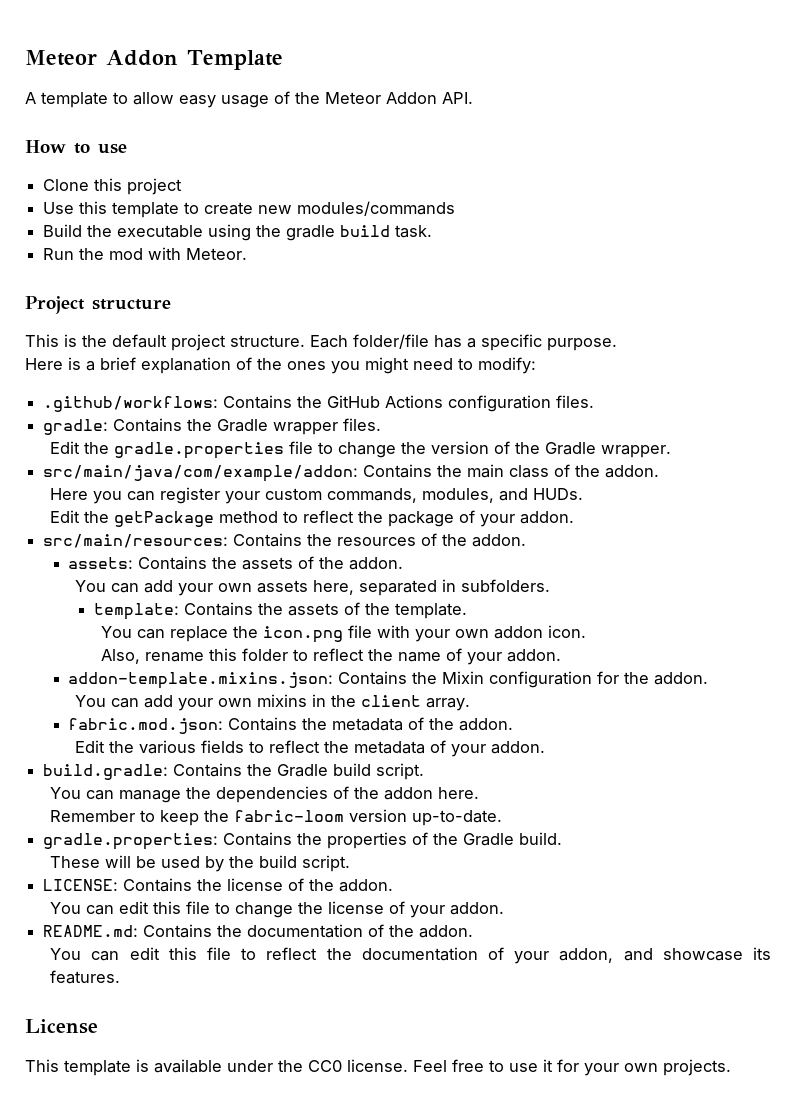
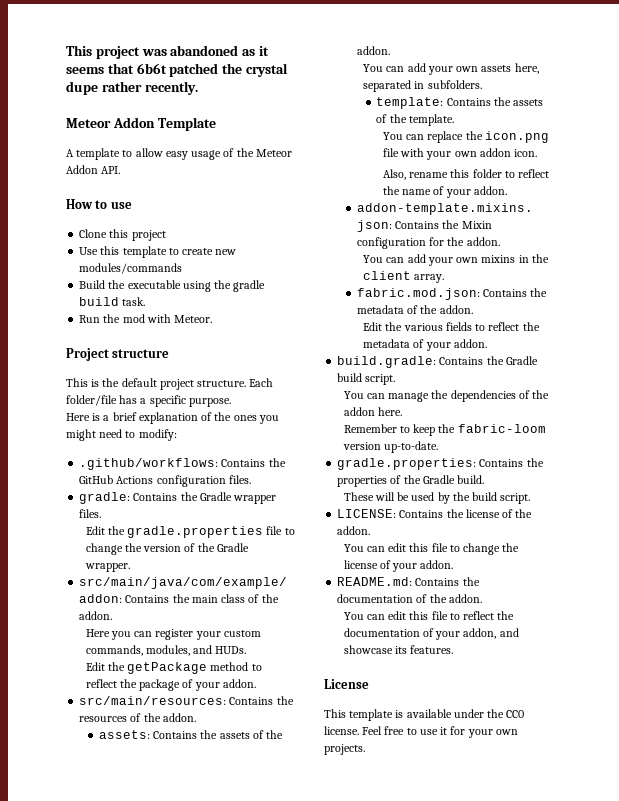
+ This project was abandoned as it seems that 6b6t patched the crystal dupe rather recently.

